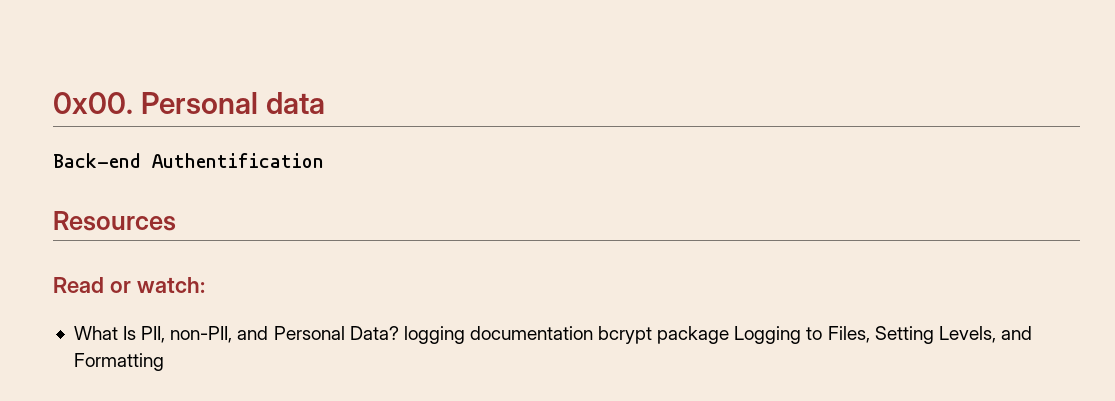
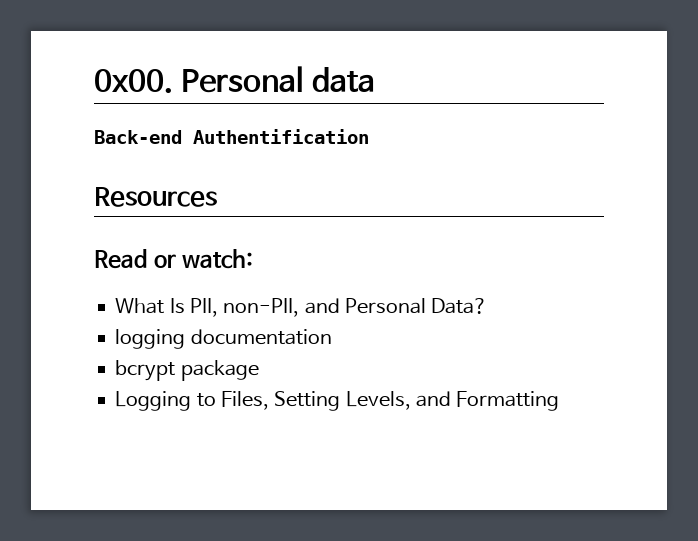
- What Is PII, non-PII, and Personal Data? logging documentation bcrypt package Logging to Files, Setting Levels, and Formatting
+ What Is PII, non-PII, and Personal Data?
+ logging documentation
+ bcrypt package
+ Logging to Files, Setting Levels, and Formatting

